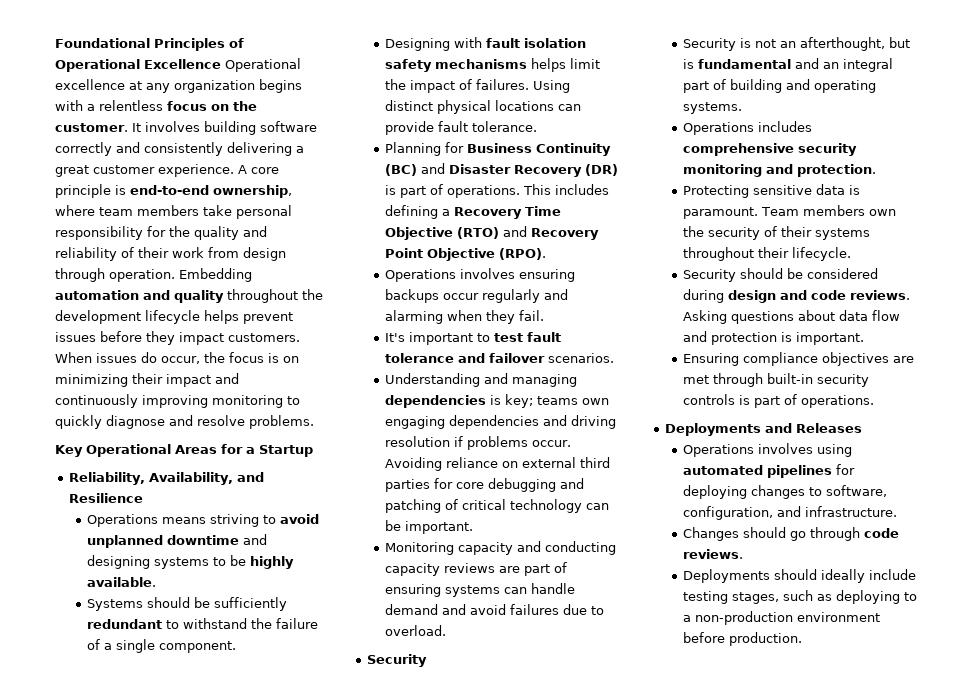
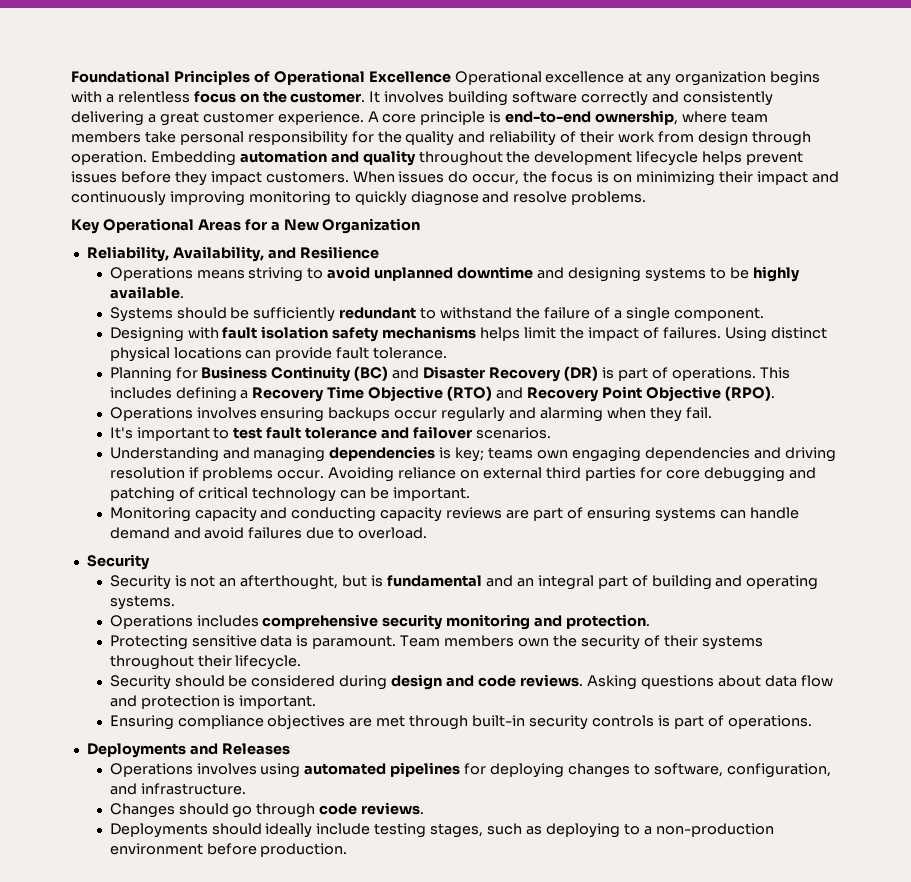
- Key Operational Areas for a Startup
+ Key Operational Areas for a New Organization

